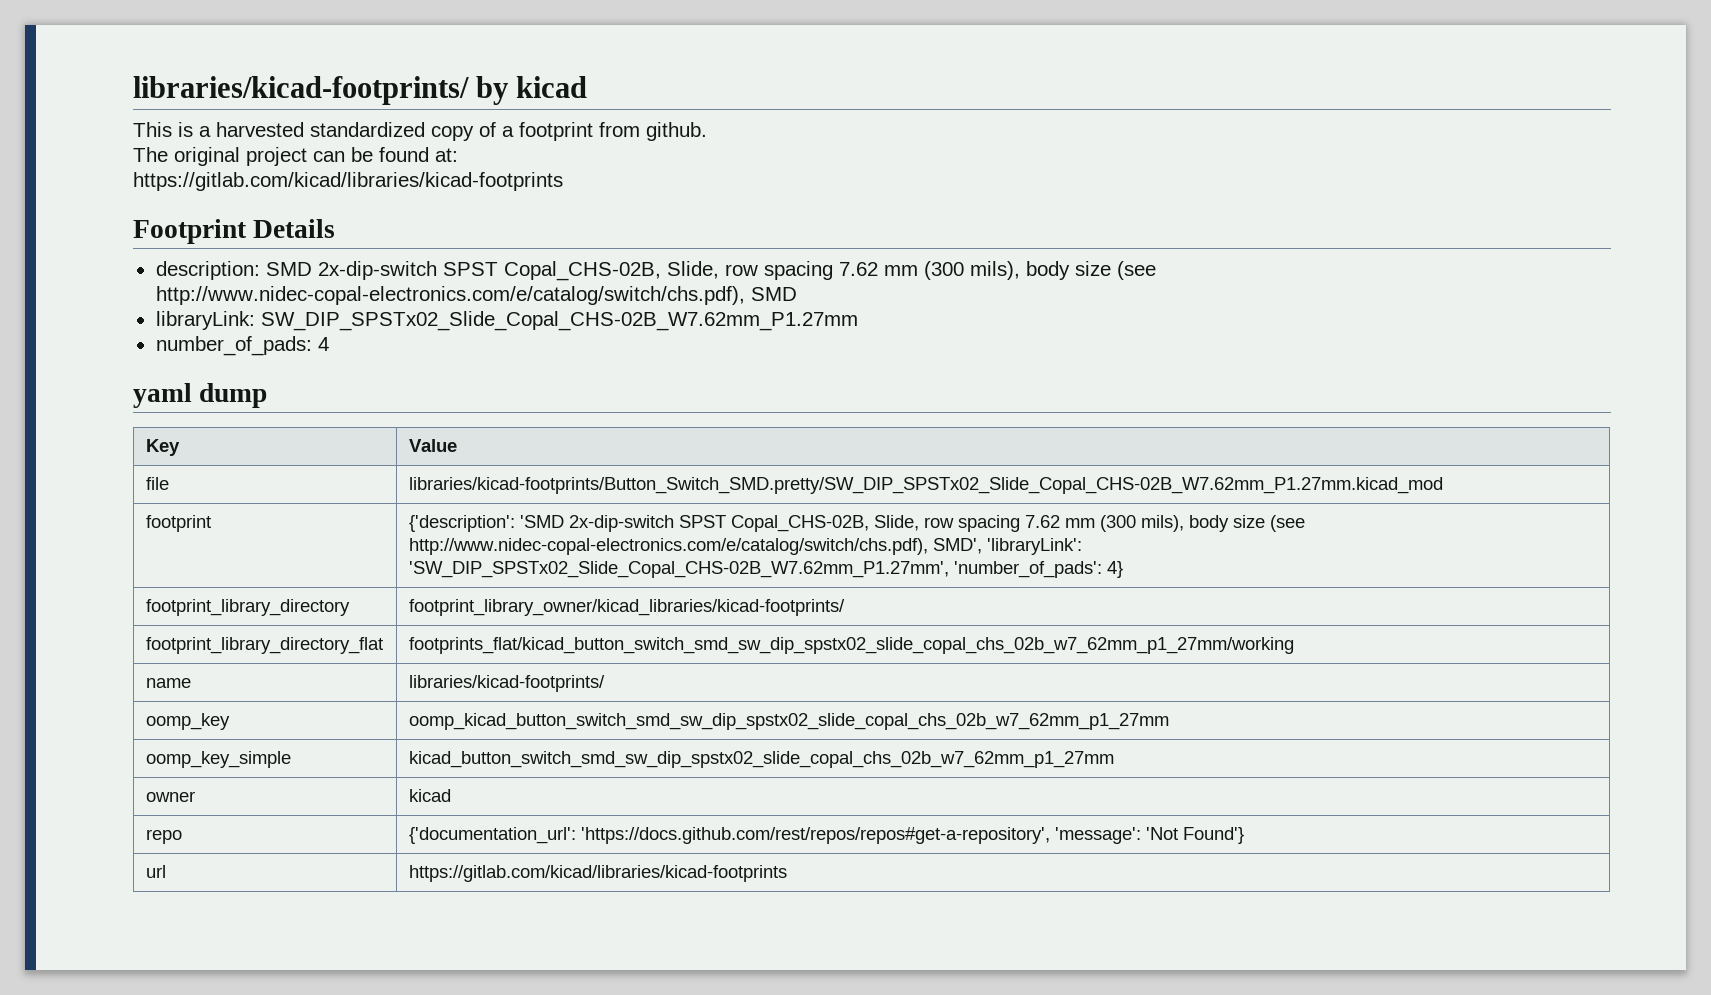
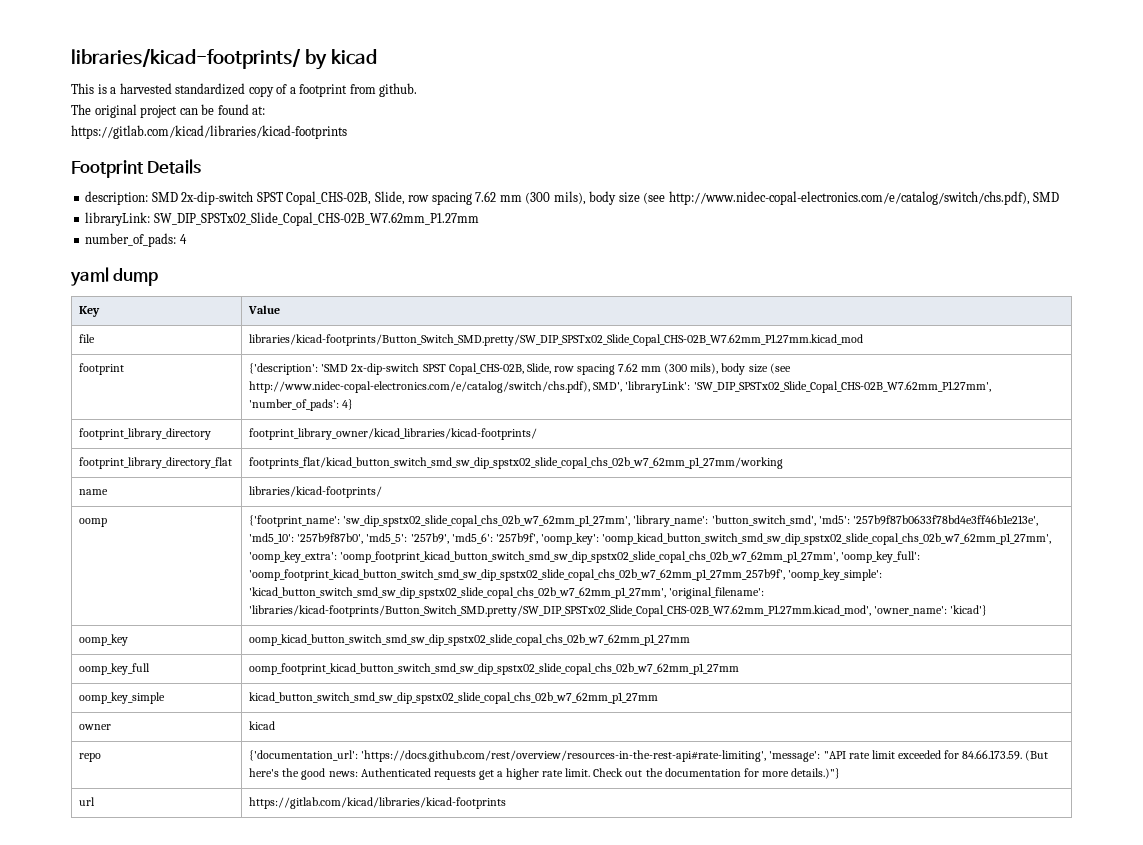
+ oomp | {'footprint_name': 'sw_dip_spstx02_slide_copal_chs_02b_w7_62mm_p1_27mm', 'library_name': 'button_switch_smd', 'md5': '257b9f87b0633f78bd4e3ff46b1e213e', 'md5_10': '257b9f87b0', 'md5_5': '257b9', 'md5_6': '257b9f', 'oomp_key': 'oomp_kicad_button_switch_smd_sw_dip_spstx02_slide_copal_chs_02b_w7_62mm_p1_27mm', 'oomp_key_extra': 'oomp_footprint_kicad_button_switch_smd_sw_dip_spstx02_slide_copal_chs_02b_w7_62mm_p1_27mm', 'oomp_key_full': 'oomp_footprint_kicad_button_switch_smd_sw_dip_spstx02_slide_copal_chs_02b_w7_62mm_p1_27mm_257b9f', 'oomp_key_simple': 'kicad_button_switch_smd_sw_dip_spstx02_slide_copal_chs_02b_w7_62mm_p1_27mm', 'original_filename': 'libraries/kicad-footprints/Button_Switch_SMD.pretty/SW_DIP_SPSTx02_Slide_Copal_CHS-02B_W7.62mm_P1.27mm.kicad_mod', 'owner_name': 'kicad'}
+ oomp_key_full | oomp_footprint_kicad_button_switch_smd_sw_dip_spstx02_slide_copal_chs_02b_w7_62mm_p1_27mm
- repo | {'documentation_url': 'https://docs.github.com/rest/repos/repos#get-a-repository', 'message': 'Not Found'}
+ repo | {'documentation_url': 'https://docs.github.com/rest/overview/resources-in-the-rest-api#rate-limiting', 'message': "API rate limit exceeded for 84.66.173.59. (But here's the good news: Authenticated requests get a higher rate limit. Check out the documentation for more details.)"}

